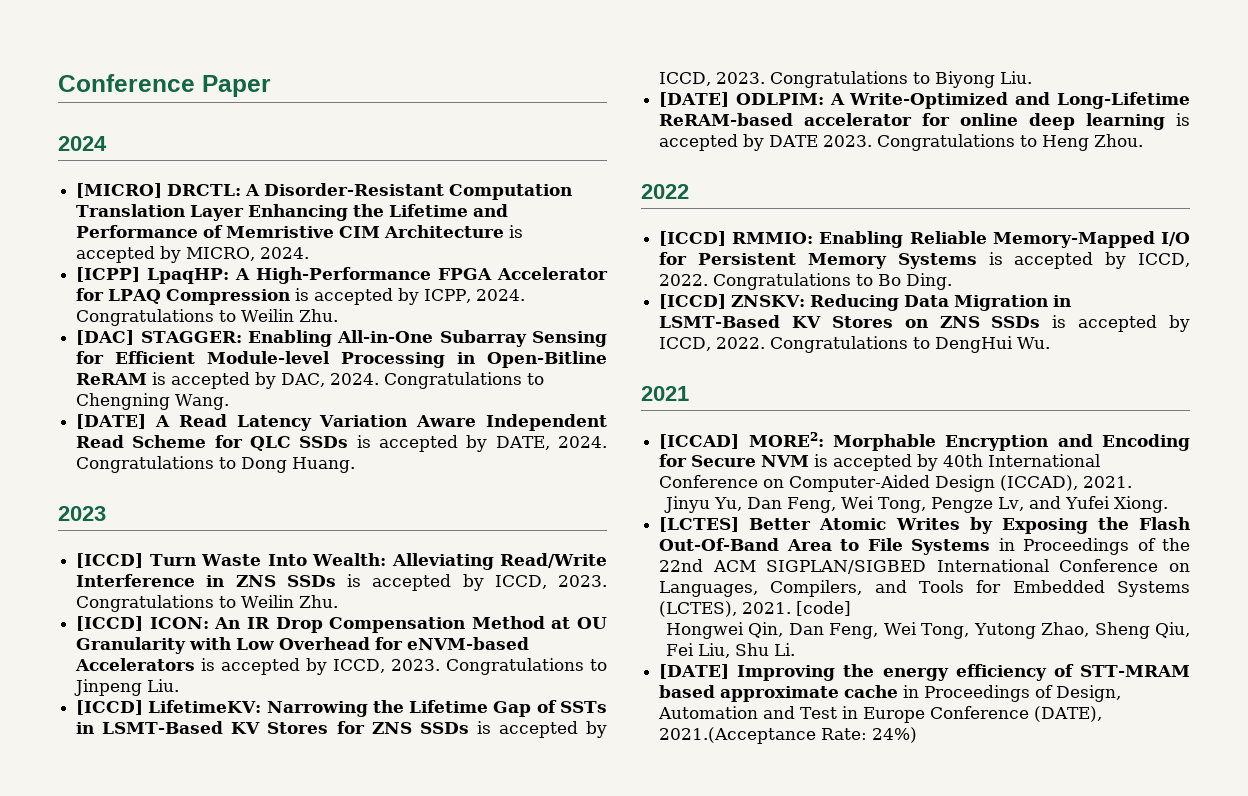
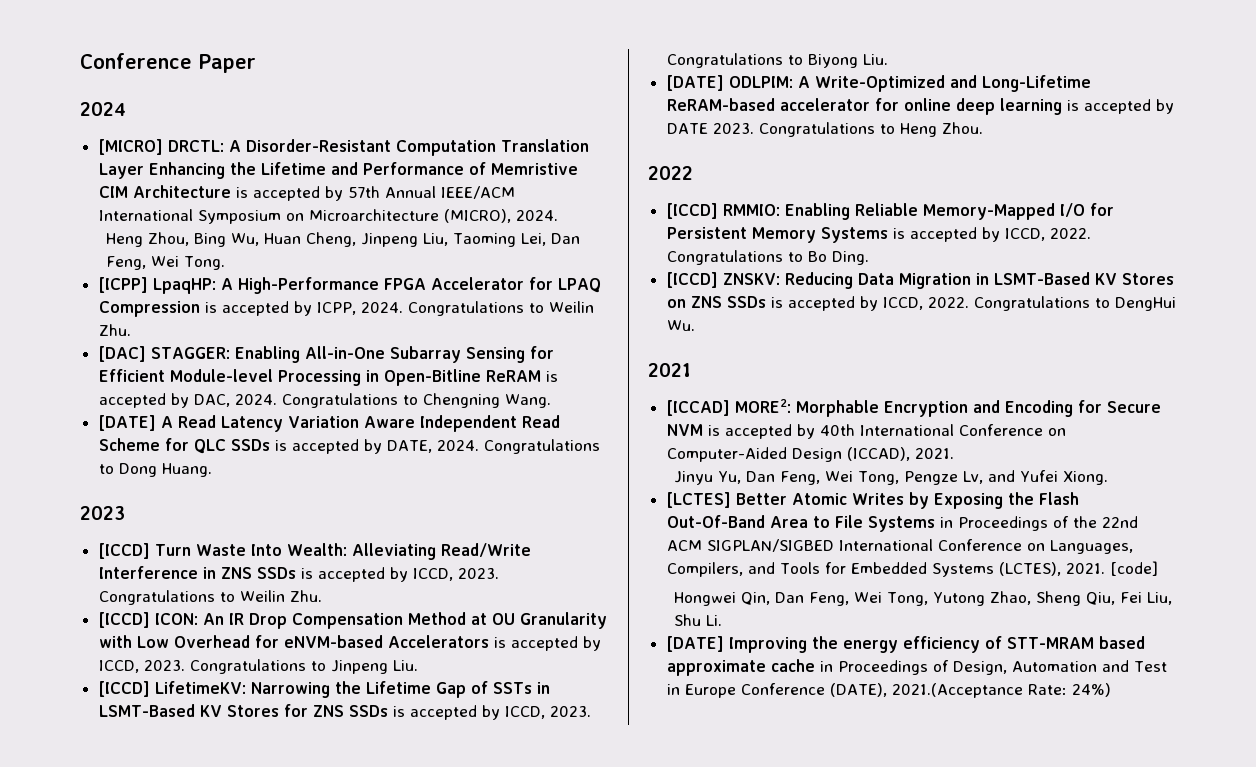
- [MICRO] DRCTL: A Disorder-Resistant Computation Translation Layer Enhancing the Lifetime and Performance of Memristive CIM Architecture is accepted by MICRO, 2024.
+ [MICRO] DRCTL: A Disorder-Resistant Computation Translation Layer Enhancing the Lifetime and Performance of Memristive CIM Architecture is accepted by 57th Annual IEEE/ACM International Symposium on Microarchitecture (MICRO), 2024.
+ Heng Zhou, Bing Wu, Huan Cheng, Jinpeng Liu, Taoming Lei, Dan Feng, Wei Tong.

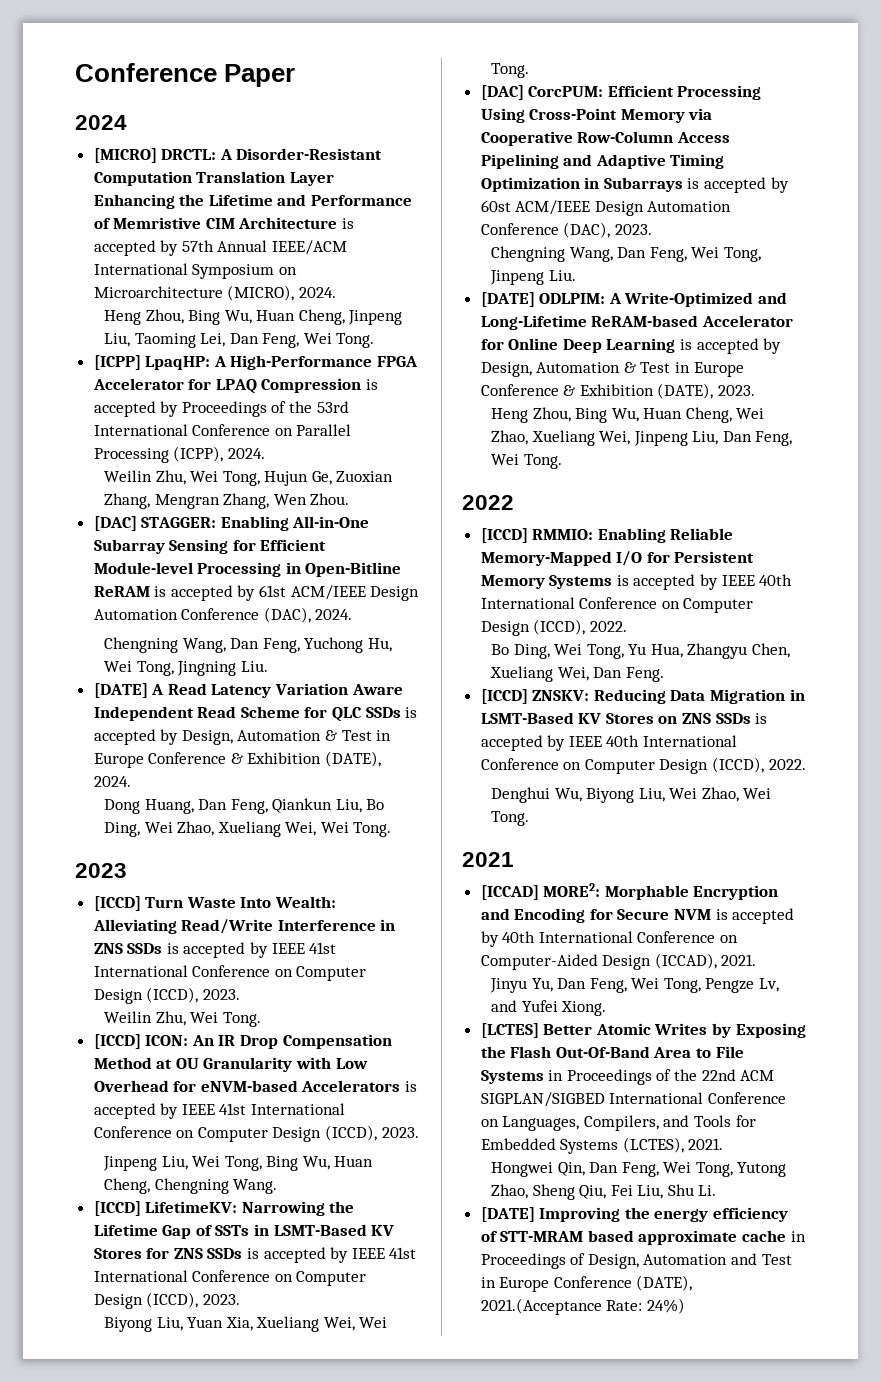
- [ICPP] LpaqHP: A High-Performance FPGA Accelerator for LPAQ Compression is accepted by ICPP, 2024. Congratulations to Weilin Zhu.
+ [ICPP] LpaqHP: A High-Performance FPGA Accelerator for LPAQ Compression is accepted by Proceedings of the 53rd International Conference on Parallel Processing (ICPP), 2024.
+ Weilin Zhu, Wei Tong, Hujun Ge, Zuoxian Zhang, Mengran Zhang, Wen Zhou.
- [DAC] STAGGER: Enabling All-in-One Subarray Sensing for Efficient Module-level Processing in Open-Bitline ReRAM is accepted by DAC, 2024. Congratulations to Chengning Wang.
+ [DAC] STAGGER: Enabling All-in-One Subarray Sensing for Efficient Module-level Processing in Open-Bitline ReRAM is accepted by 61st ACM/IEEE Design Automation Conference (DAC), 2024.
+ Chengning Wang, Dan Feng, Yuchong Hu, Wei Tong, Jingning Liu.
- [DATE] A Read Latency Variation Aware Independent Read Scheme for QLC SSDs is accepted by DATE, 2024. Congratulations to Dong Huang.
+ [DATE] A Read Latency Variation Aware Independent Read Scheme for QLC SSDs is accepted by Design, Automation & Test in Europe Conference & Exhibition (DATE), 2024.
+ Dong Huang, Dan Feng, Qiankun Liu, Bo Ding, Wei Zhao, Xueliang Wei, Wei Tong.
- [ICCD] Turn Waste Into Wealth: Alleviating Read/Write Interference in ZNS SSDs is accepted by ICCD, 2023. Congratulations to Weilin Zhu.
+ [ICCD] Turn Waste Into Wealth: Alleviating Read/Write Interference in ZNS SSDs is accepted by IEEE 41st International Conference on Computer Design (ICCD), 2023.
+ Weilin Zhu, Wei Tong.
- [ICCD] ICON: An IR Drop Compensation Method at OU Granularity with Low Overhead for eNVM-based Accelerators is accepted by ICCD, 2023. Congratulations to Jinpeng Liu.
+ [ICCD] ICON: An IR Drop Compensation Method at OU Granularity with Low Overhead for eNVM-based Accelerators is accepted by IEEE 41st International Conference on Computer Design (ICCD), 2023.
+ Jinpeng Liu, Wei Tong, Bing Wu, Huan Cheng, Chengning Wang.
- [ICCD] LifetimeKV: Narrowing the Lifetime Gap of SSTs in LSMT-Based KV Stores for ZNS SSDs is accepted by ICCD, 2023. Congratulations to Biyong Liu.
+ [ICCD] LifetimeKV: Narrowing the Lifetime Gap of SSTs in LSMT-Based KV Stores for ZNS SSDs is accepted by IEEE 41st International Conference on Computer Design (ICCD), 2023.
+ Biyong Liu, Yuan Xia, Xueliang Wei, Wei Tong.
+ [DAC] CorcPUM: Efficient Processing Using Cross-Point Memory via Cooperative Row-Column Access Pipelining and Adaptive Timing Optimization in Subarrays is accepted by 60st ACM/IEEE Design Automation Conference (DAC), 2023.
+ Chengning Wang, Dan Feng, Wei Tong, Jinpeng Liu.
- [DATE] ODLPIM: A Write-Optimized and Long-Lifetime ReRAM-based accelerator for online deep learning is accepted by DATE 2023. Congratulations to Heng Zhou.
+ [DATE] ODLPIM: A Write-Optimized and Long-Lifetime ReRAM-based Accelerator for Online Deep Learning is accepted by Design, Automation & Test in Europe Conference & Exhibition (DATE), 2023.
+ Heng Zhou, Bing Wu, Huan Cheng, Wei Zhao, Xueliang Wei, Jinpeng Liu, Dan Feng, Wei Tong.
- [ICCD] RMMIO: Enabling Reliable Memory-Mapped I/O for Persistent Memory Systems is accepted by ICCD, 2022. Congratulations to Bo Ding.
+ [ICCD] RMMIO: Enabling Reliable Memory-Mapped I/O for Persistent Memory Systems is accepted by IEEE 40th International Conference on Computer Design (ICCD), 2022.
+ Bo Ding, Wei Tong, Yu Hua, Zhangyu Chen, Xueliang Wei, Dan Feng.
- [ICCD] ZNSKV: Reducing Data Migration in LSMT-Based KV Stores on ZNS SSDs is accepted by ICCD, 2022. Congratulations to DengHui Wu.
+ [ICCD] ZNSKV: Reducing Data Migration in LSMT-Based KV Stores on ZNS SSDs is accepted by IEEE 40th International Conference on Computer Design (ICCD), 2022.
+ Denghui Wu, Biyong Liu, Wei Zhao, Wei Tong.
- [code]

